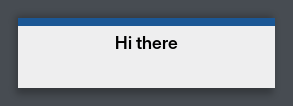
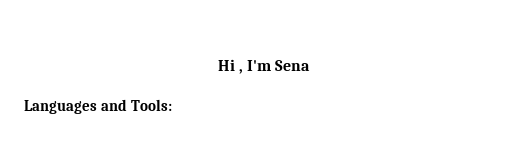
- Hi there
+ Hi , I'm Sena
+ Languages and Tools:

